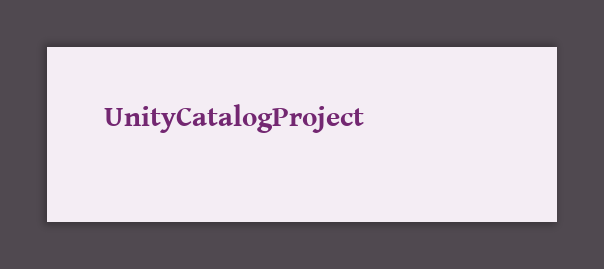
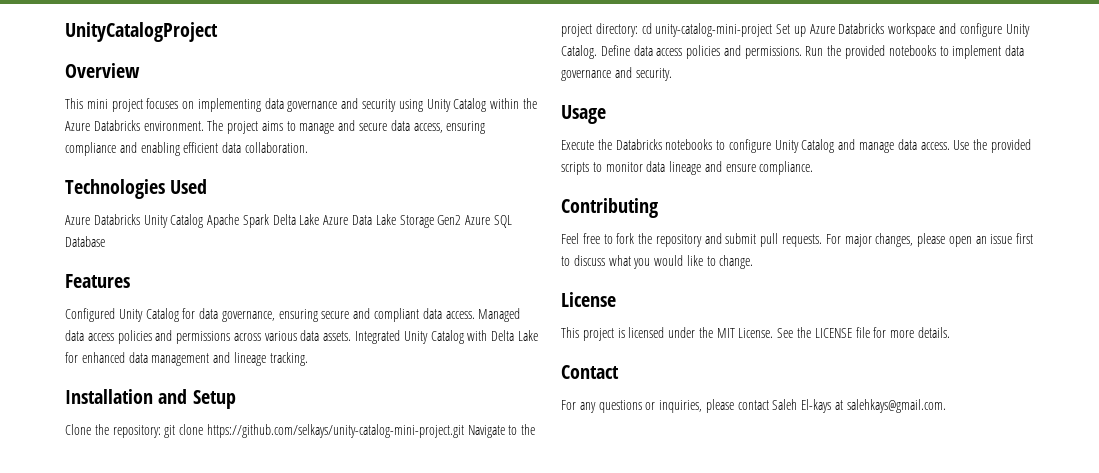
+ Overview
+ This mini project focuses on implementing data governance and security using Unity Catalog within the Azure Databricks environment. The project aims to manage and secure data access, ensuring compliance and enabling efficient data collaboration.
+ Technologies Used
+ Azure Databricks Unity Catalog Apache Spark Delta Lake Azure Data Lake Storage Gen2 Azure SQL Database
+ Features
+ Configured Unity Catalog for data governance, ensuring secure and compliant data access. Managed data access policies and permissions across various data assets. Integrated Unity Catalog with Delta Lake for enhanced data management and lineage tracking.
+ Installation and Setup
+ Clone the repository: git clone https://github.com/selkays/unity-catalog-mini-project.git Navigate to the project directory: cd unity-catalog-mini-project Set up Azure Databricks workspace and configure Unity Catalog. Define data access policies and permissions. Run the provided notebooks to implement data governance and security.
+ Usage
+ Execute the Databricks notebooks to configure Unity Catalog and manage data access. Use the provided scripts to monitor data lineage and ensure compliance.
+ Contributing
+ Feel free to fork the repository and submit pull requests. For major changes, please open an issue first to discuss what you would like to change.
+ License
+ This project is licensed under the MIT License. See the LICENSE file for more details.
+ Contact
+ For any questions or inquiries, please contact Saleh El-kays at salehkays@gmail.com.

